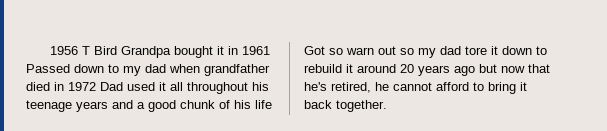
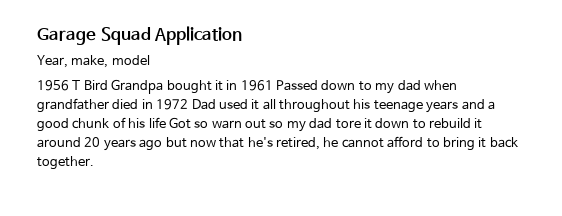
+ Garage Squad Application
+ Year, make, model

